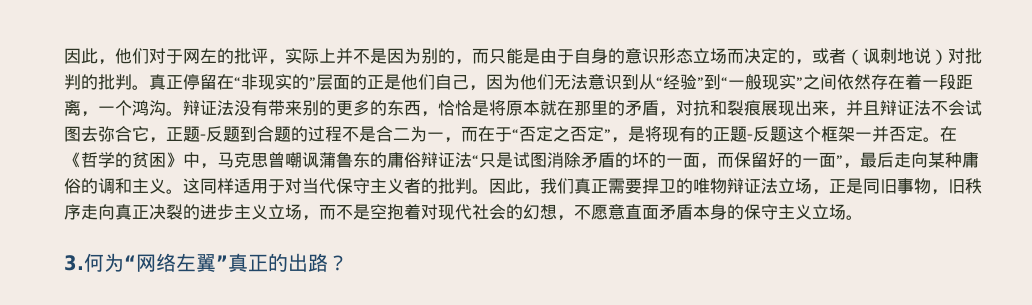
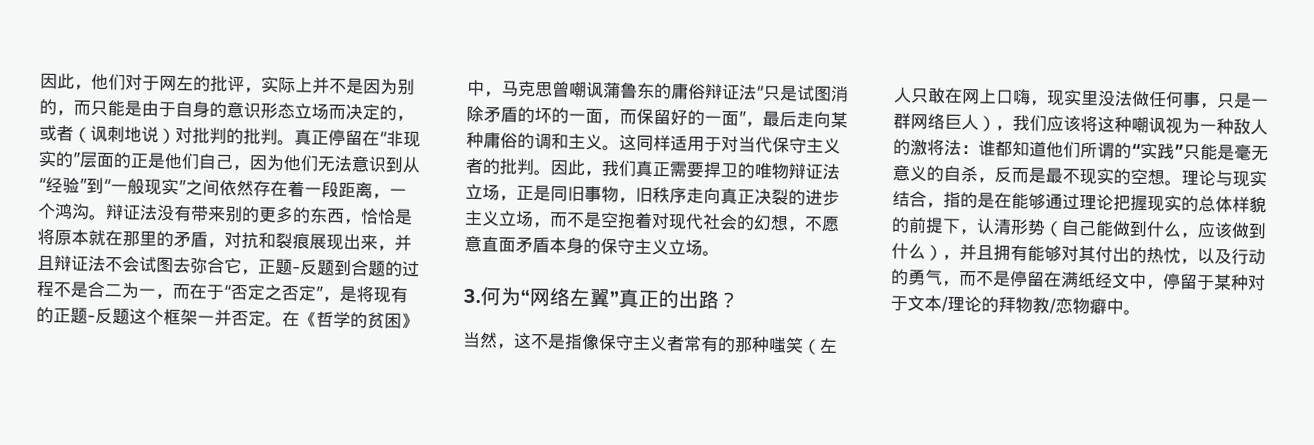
+ 当然，这不是指像保守主义者常有的那种嗤笑（左人只敢在网上口嗨，现实里没法做任何事，只是一群网络巨人），我们应该将这种嘲讽视为一种敌人的激将法：谁都知道他们所谓的“实践”只能是毫无意义的自杀，反而是最不现实的空想。理论与现实结合，指的是在能够通过理论把握现实的总体样貌的前提下，认清形势（自己能做到什么，应该做到什么），并且拥有能够对其付出的热忱，以及行动的勇气，而不是停留在满纸经文中，停留于某种对于文本/理论的拜物教/恋物癖中。

